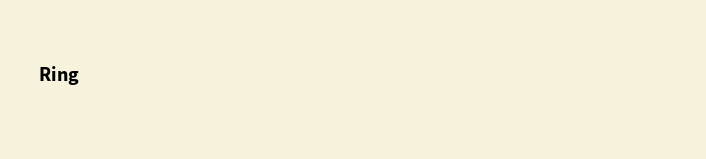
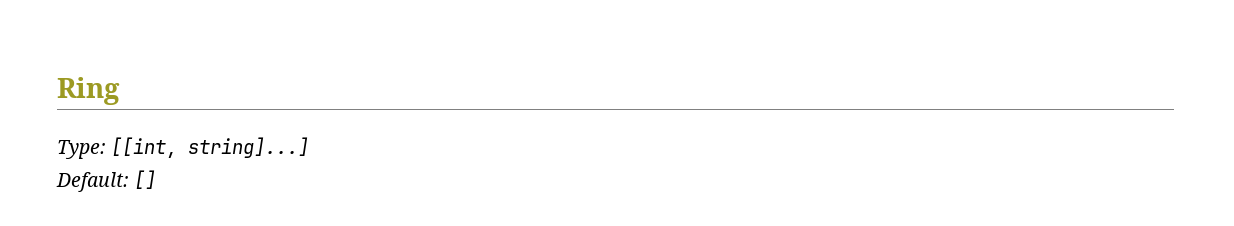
+ Type: [[int, string]...]
+ Default: []

